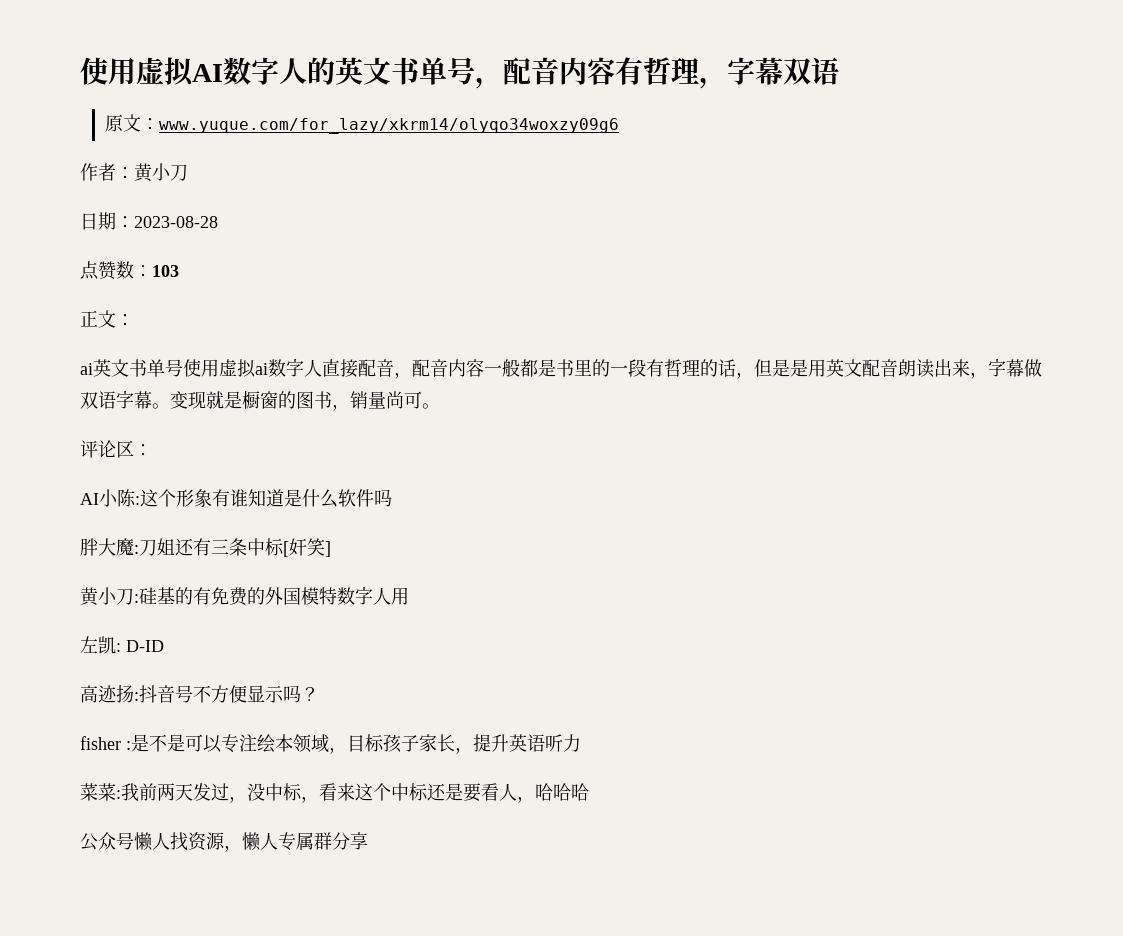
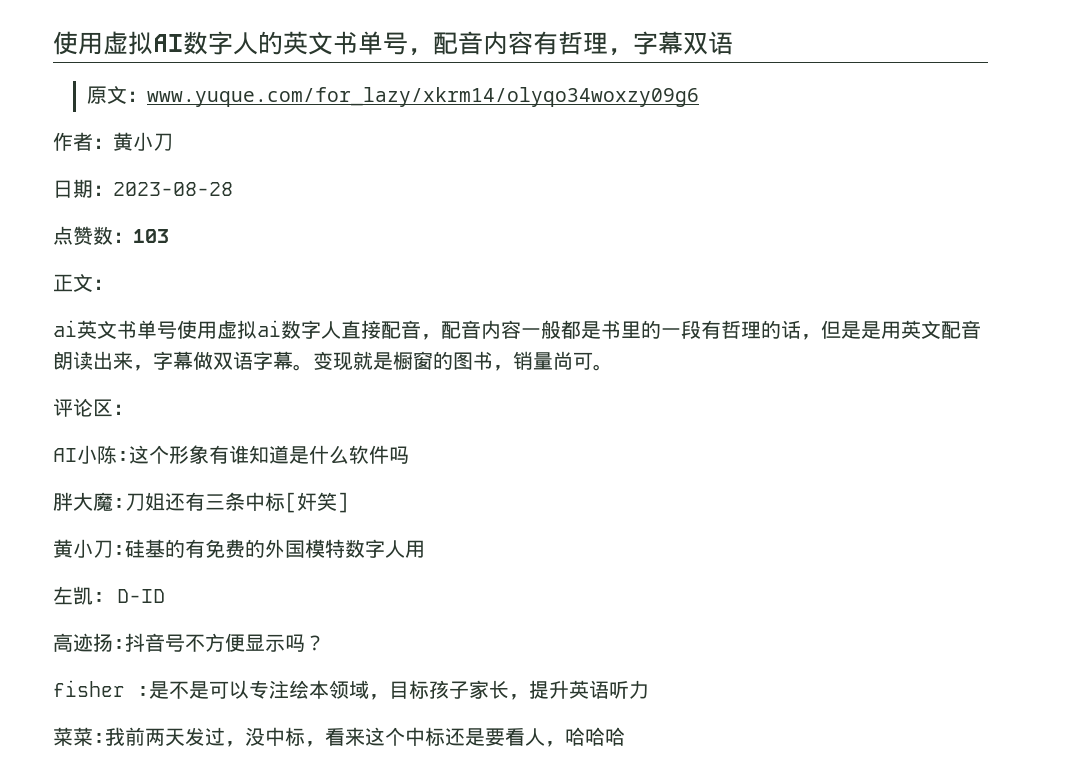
- 公众号懒人找资源，懒人专属群分享

